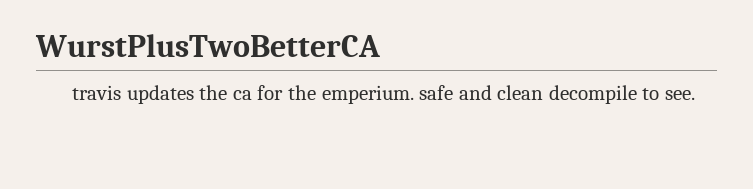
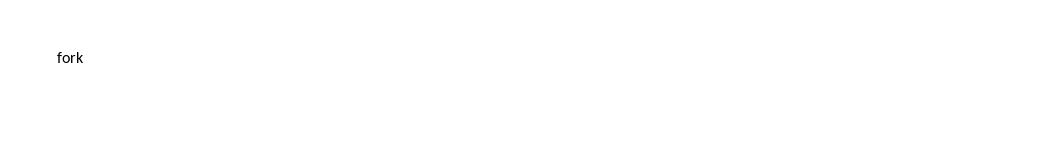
- WurstPlusTwoBetterCA
- travis updates the ca for the emperium. safe and clean decompile to see.
+ fork

